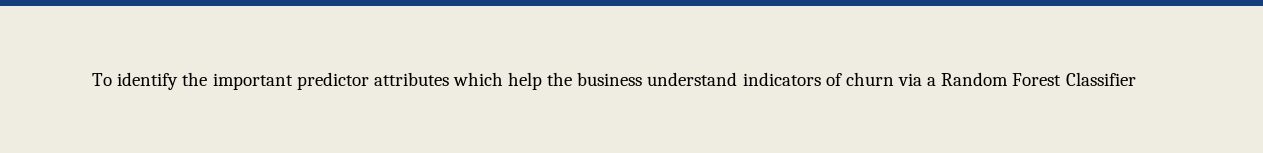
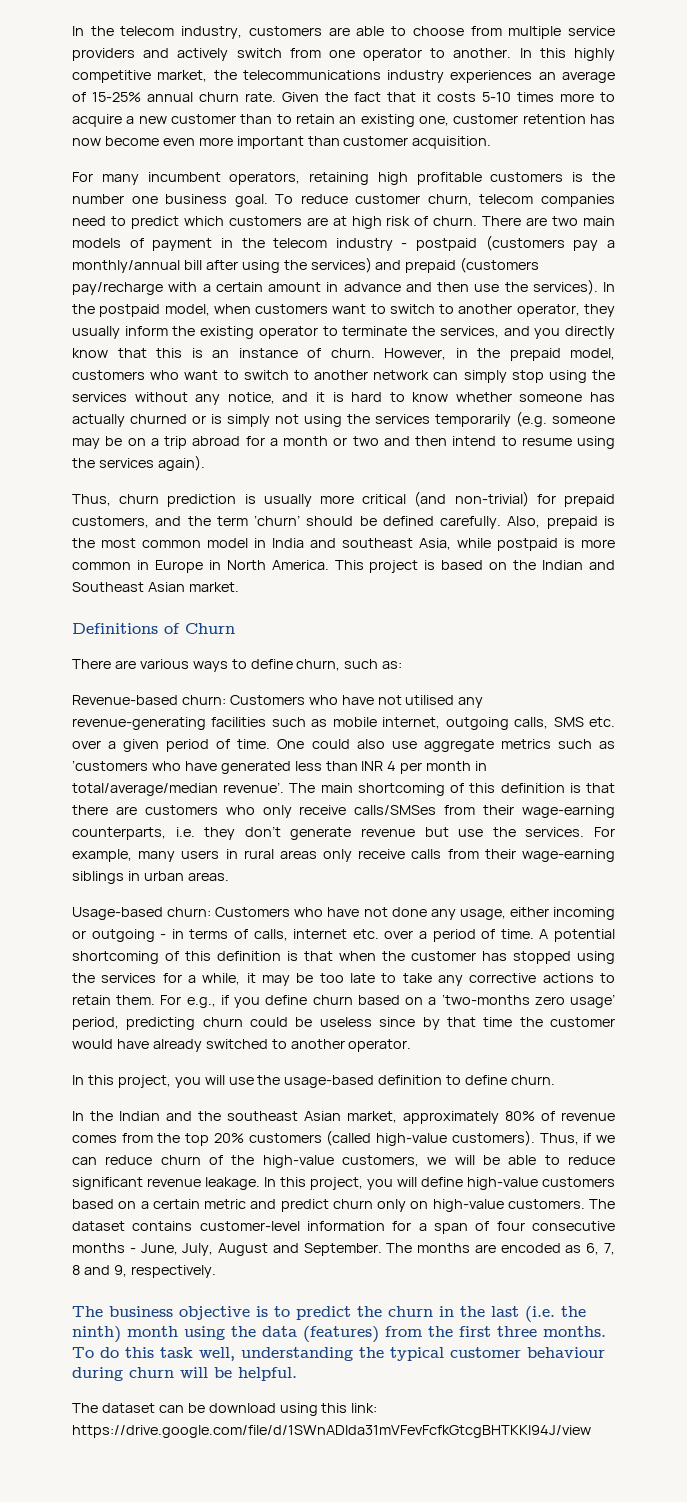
- To identify the important predictor attributes which help the business understand indicators of churn via a Random Forest Classifier
+ In the telecom industry, customers are able to choose from multiple service providers and actively switch from one operator to another. In this highly competitive market, the telecommunications industry experiences an average of 15-25% annual churn rate. Given the fact that it costs 5-10 times more to acquire a new customer than to retain an existing one, customer retention has now become even more important than customer acquisition.
+ For many incumbent operators, retaining high profitable customers is the number one business goal. To reduce customer churn, telecom companies need to predict which customers are at high risk of churn. There are two main models of payment in the telecom industry - postpaid (customers pay a monthly/annual bill after using the services) and prepaid (customers pay/recharge with a certain amount in advance and then use the services). In the postpaid model, when customers want to switch to another operator, they usually inform the existing operator to terminate the services, and you directly know that this is an instance of churn. However, in the prepaid model, customers who want to switch to another network can simply stop using the services without any notice, and it is hard to know whether someone has actually churned or is simply not using the services temporarily (e.g. someone may be on a trip abroad for a month or two and then intend to resume using the services again).
+ Thus, churn prediction is usually more critical (and non-trivial) for prepaid customers, and the term ‘churn’ should be defined carefully. Also, prepaid is the most common model in India and southeast Asia, while postpaid is more common in Europe in North America. This project is based on the Indian and Southeast Asian market.
+ Definitions of Churn
+ There are various ways to define churn, such as:
+ Revenue-based churn: Customers who have not utilised any revenue-generating facilities such as mobile internet, outgoing calls, SMS etc. over a given period of time. One could also use aggregate metrics such as ‘customers who have generated less than INR 4 per month in total/average/median revenue’. The main shortcoming of this definition is that there are customers who only receive calls/SMSes from their wage-earning counterparts, i.e. they don’t generate revenue but use the services. For example, many users in rural areas only receive calls from their wage-earning siblings in urban areas.
+ Usage-based churn: Customers who have not done any usage, either incoming or outgoing - in terms of calls, internet etc. over a period of time. A potential shortcoming of this definition is that when the customer has stopped using the services for a while, it may be too late to take any corrective actions to retain them. For e.g., if you define churn based on a ‘two-months zero usage’ period, predicting churn could be useless since by that time the customer would have already switched to another operator.
+ In this project, you will use the usage-based definition to define churn.
+ In the Indian and the southeast Asian market, approximately 80% of revenue comes from the top 20% customers (called high-value customers). Thus, if we can reduce churn of the high-value customers, we will be able to reduce significant revenue leakage. In this project, you will define high-value customers based on a certain metric and predict churn only on high-value customers. The dataset contains customer-level information for a span of four consecutive months - June, July, August and September. The months are encoded as 6, 7, 8 and 9, respectively.
+ The business objective is to predict the churn in the last (i.e. the ninth) month using the data (features) from the first three months. To do this task well, understanding the typical customer behaviour during churn will be helpful.
+ The dataset can be download using this link: https://drive.google.com/file/d/1SWnADIda31mVFevFcfkGtcgBHTKKI94J/view

